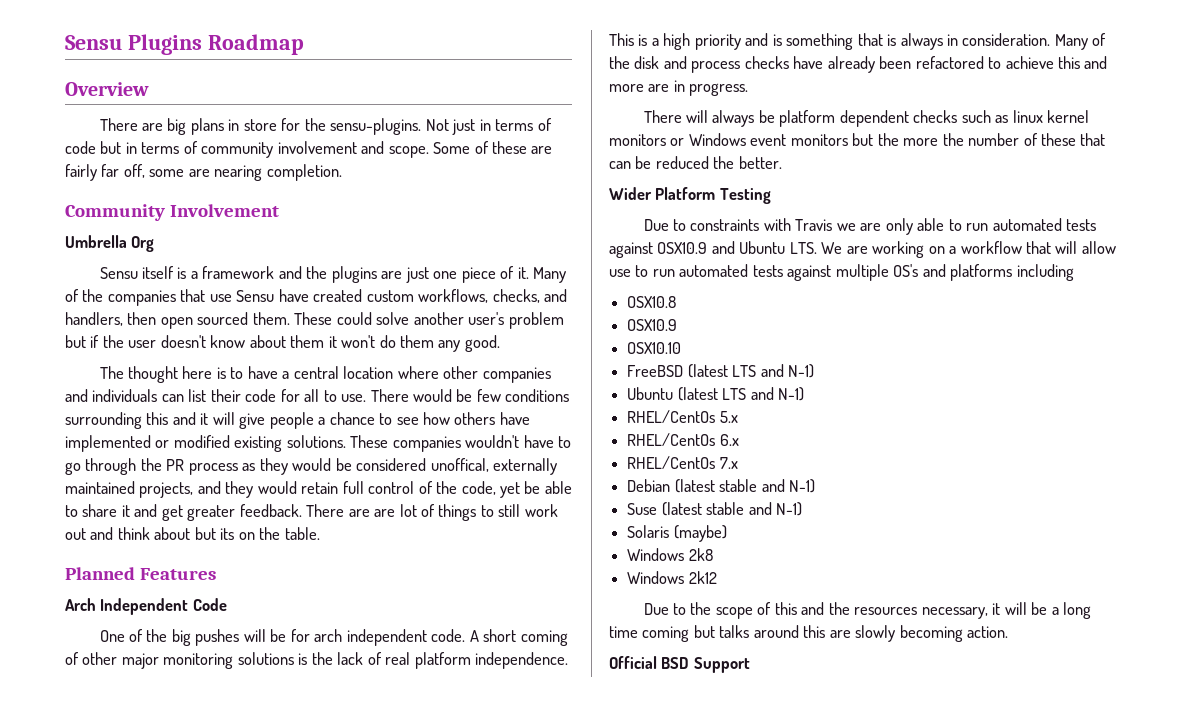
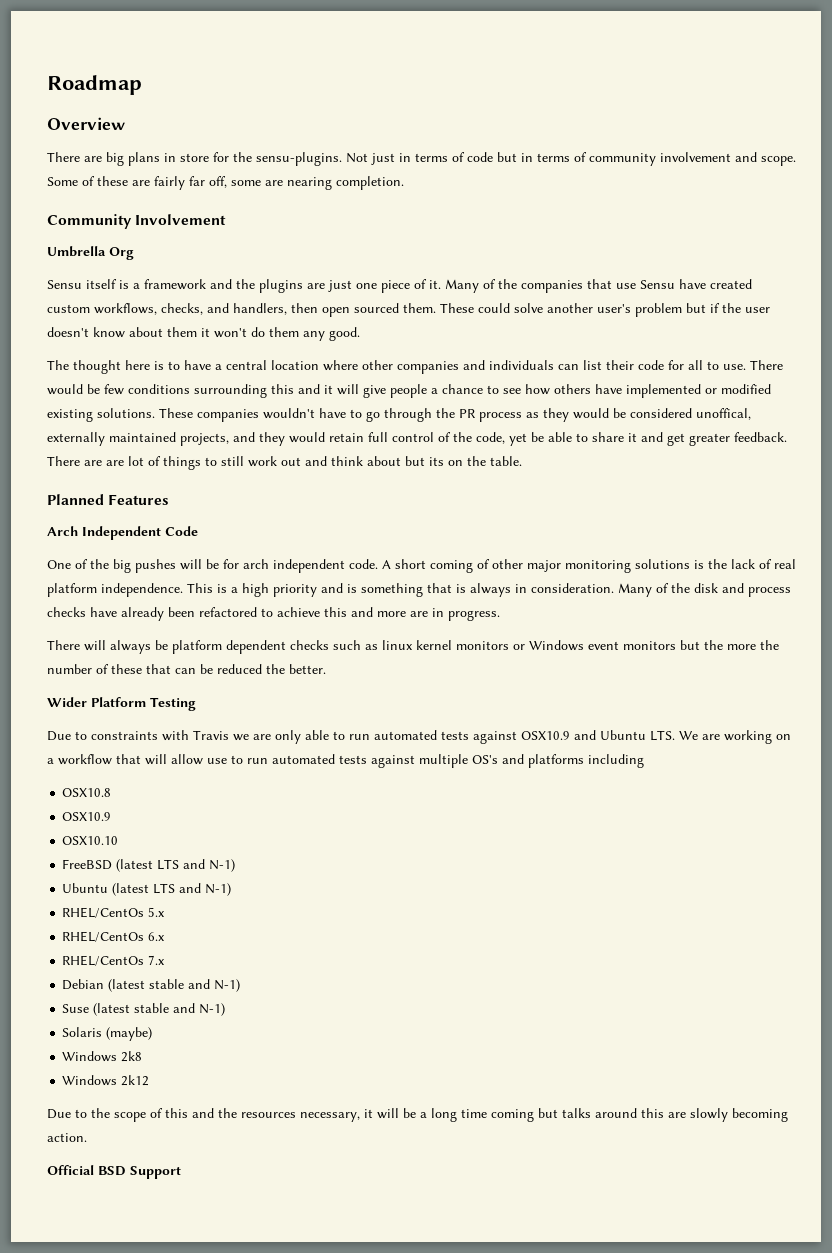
- Sensu Plugins Roadmap
+ Roadmap

